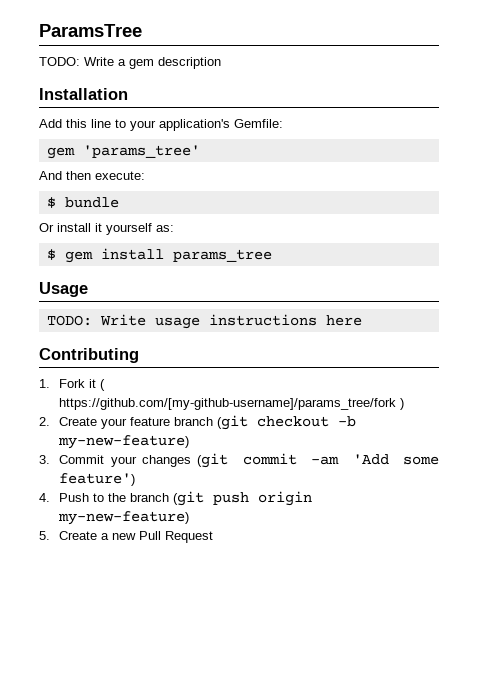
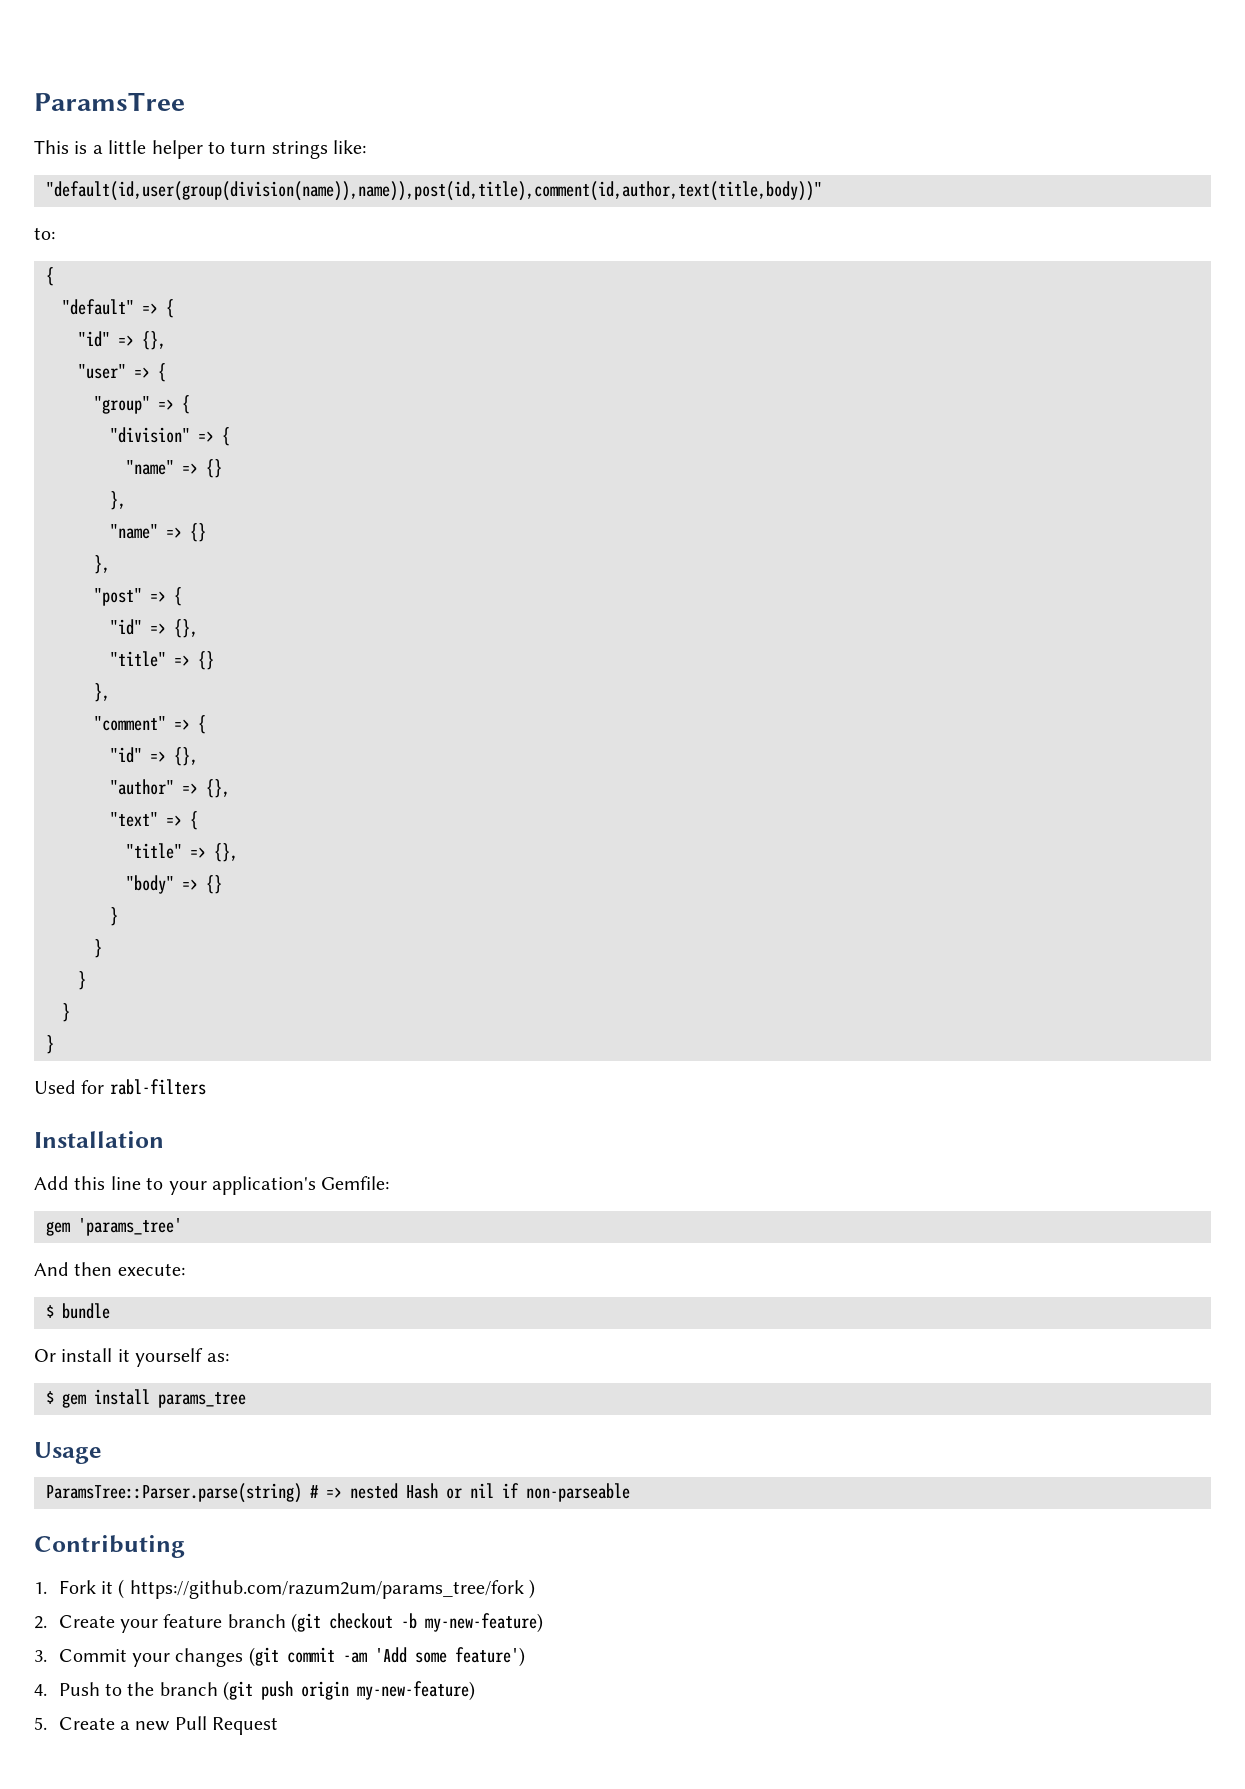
- TODO: Write a gem description
+ This is a little helper to turn strings like:
+ "default(id,user(group(division(name)),name)),post(id,title),comment(id,author,text(title,body))"
+ to:
+ {
+ "default" => {
+ "id" => {},
+ "user" => {
+ "group" => {
+ "division" => {
+ "name" => {}
+ },
+ "name" => {}
+ },
+ "post" => {
+ "id" => {},
+ "title" => {}
+ },
+ "comment" => {
+ "id" => {},
+ "author" => {},
+ "text" => {
+ "title" => {},
+ "body" => {}
+ }
+ }
+ }
+ }
+ }
+ Used for rabl-filters
- TODO: Write usage instructions here
+ ParamsTree::Parser.parse(string) # => nested Hash or nil if non-parseable
- 1. Fork it ( https://github.com/[my-github-username]/params_tree/fork )
+ 1. Fork it ( https://github.com/razum2um/params_tree/fork )

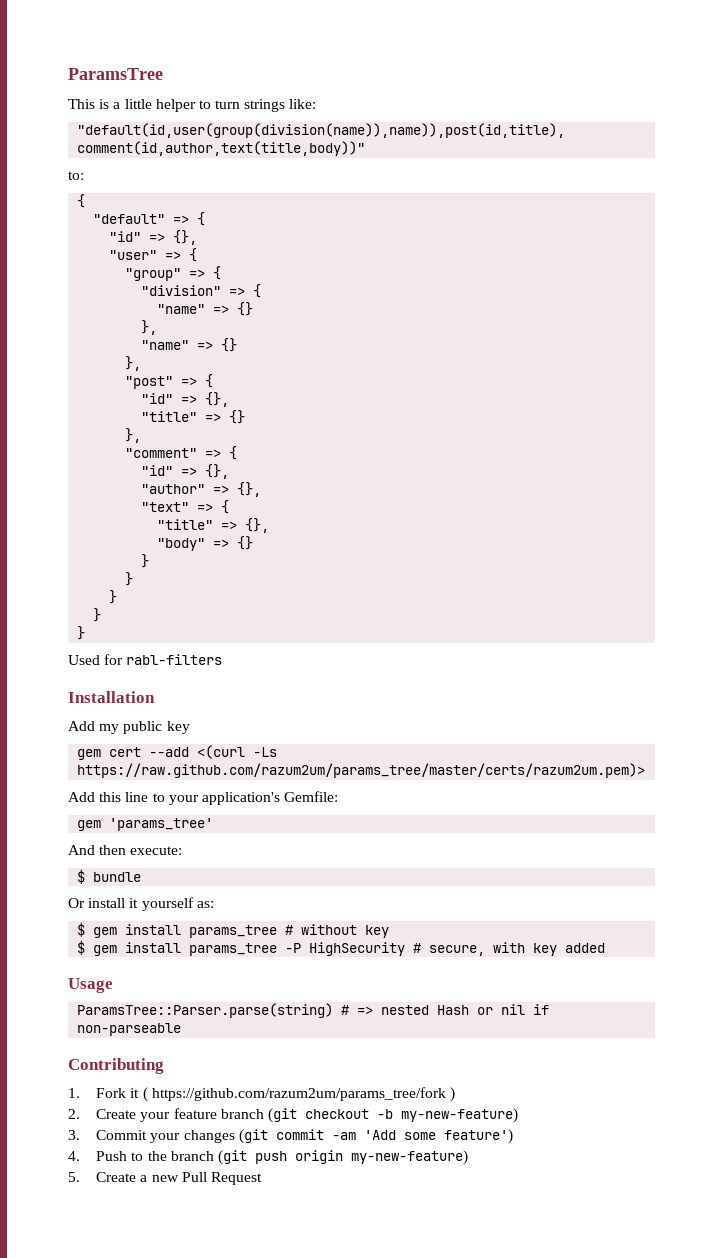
+ Add my public key
+ gem cert --add <(curl -Ls https://raw.github.com/razum2um/params_tree/master/certs/razum2um.pem)>
- $ gem install params_tree
+ $ gem install params_tree # without key
+ $ gem install params_tree -P HighSecurity # secure, with key added

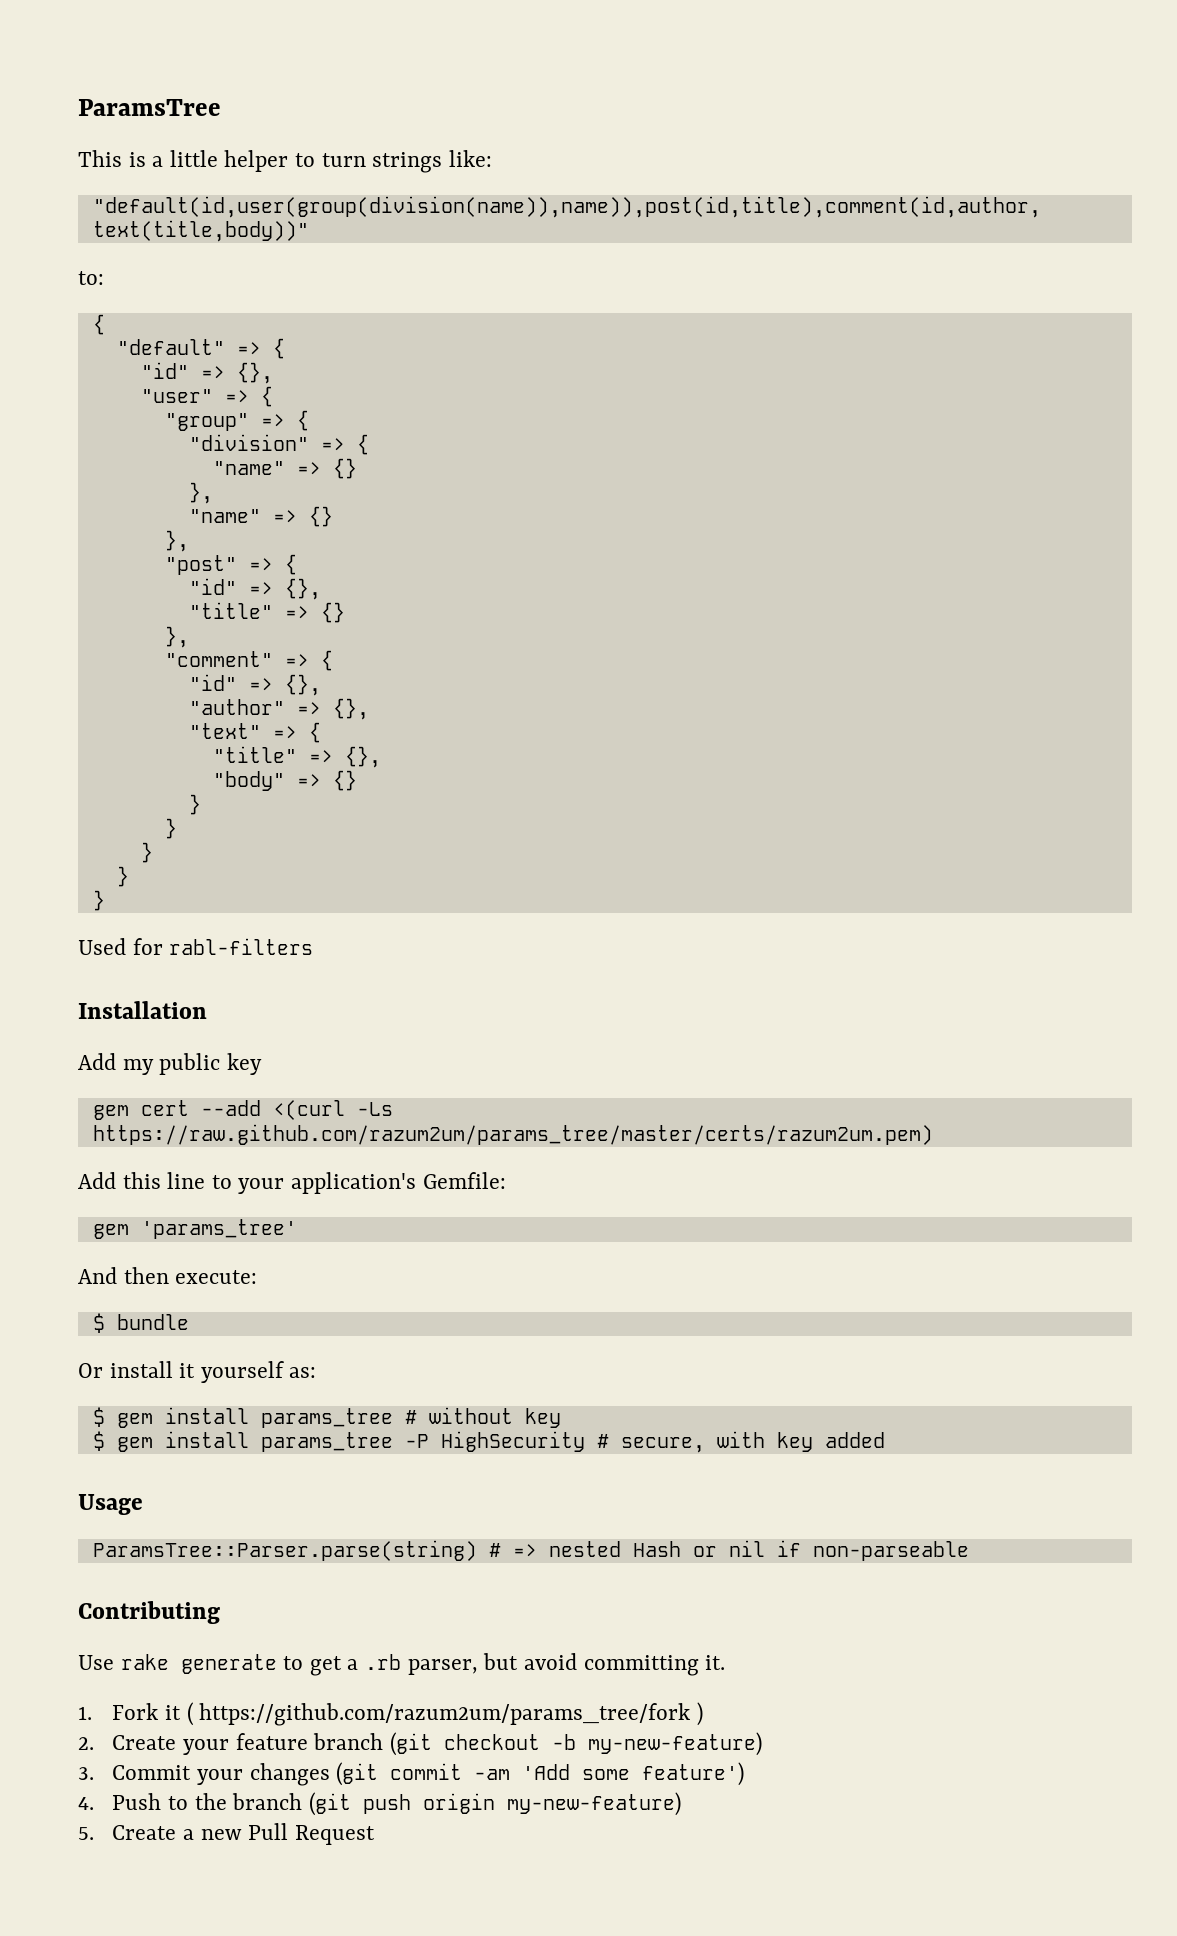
- gem cert --add <(curl -Ls https://raw.github.com/razum2um/params_tree/master/certs/razum2um.pem)>
+ gem cert --add <(curl -Ls https://raw.github.com/razum2um/params_tree/master/certs/razum2um.pem)
+ Use rake generate to get a .rb parser, but avoid committing it.

